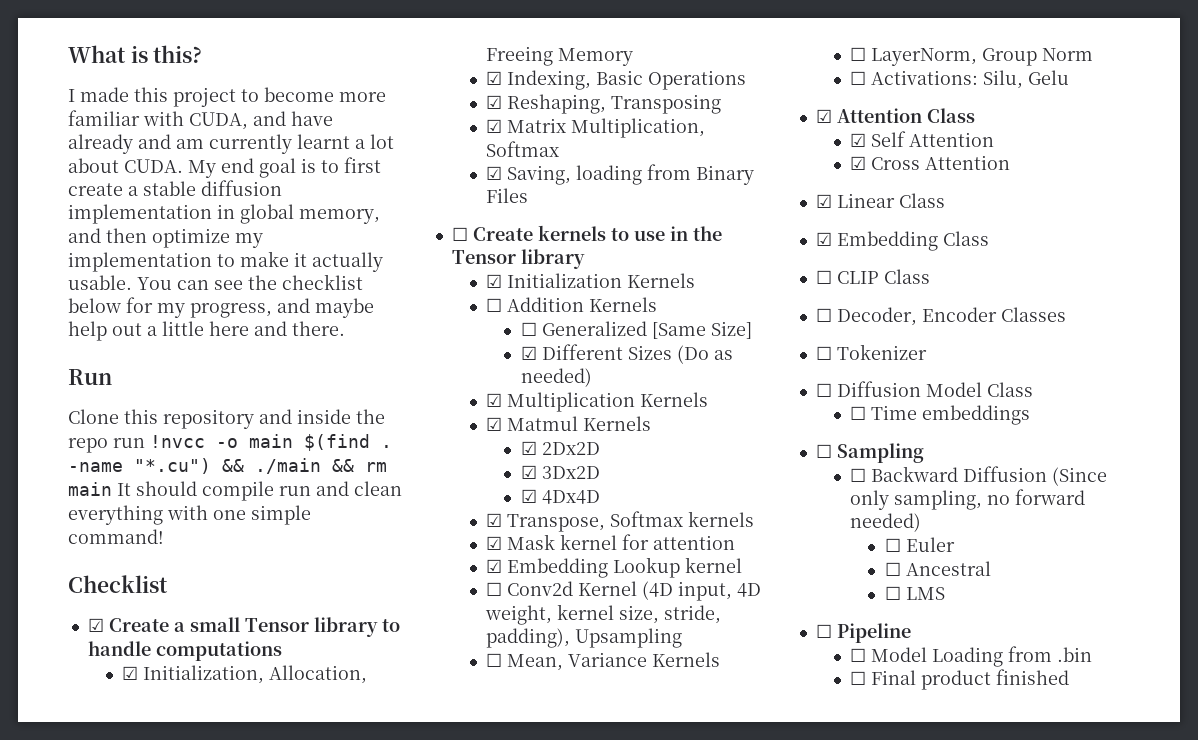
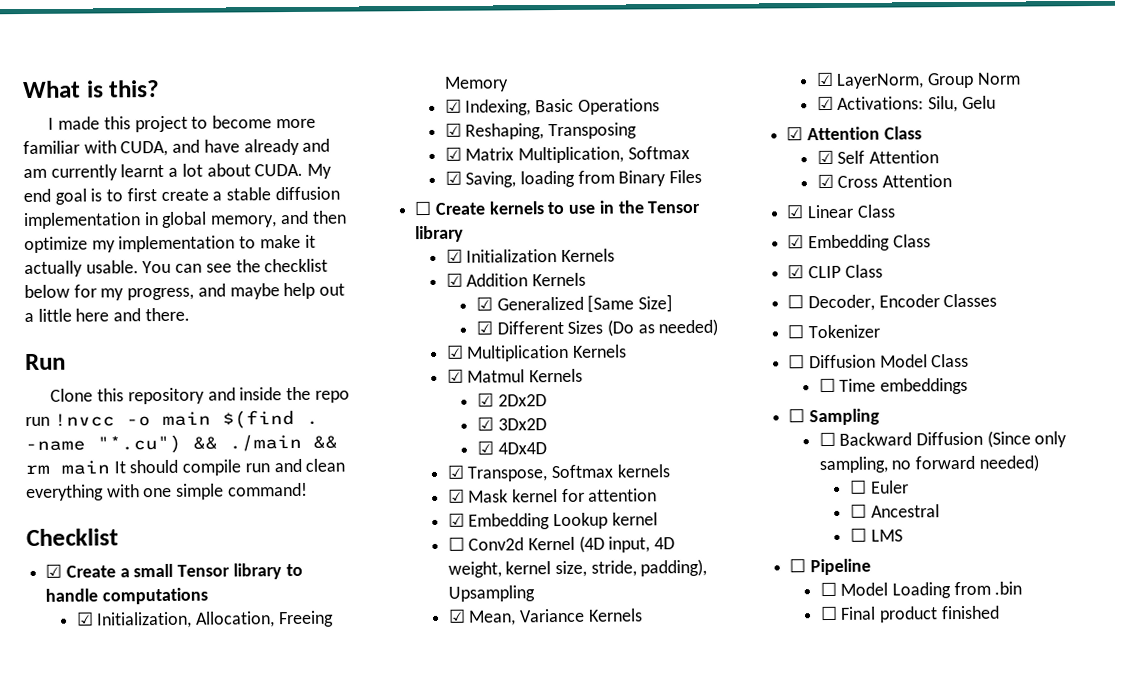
- ☐ Addition Kernels
+ ☑ Addition Kernels
- ☐ Generalized [Same Size]
+ ☑ Generalized [Same Size]
- ☐ Mean, Variance Kernels
+ ☑ Mean, Variance Kernels
- ☐ LayerNorm, Group Norm
+ ☑ LayerNorm, Group Norm
- ☐ Activations: Silu, Gelu
+ ☑ Activations: Silu, Gelu
- ☐ CLIP Class
+ ☑ CLIP Class

